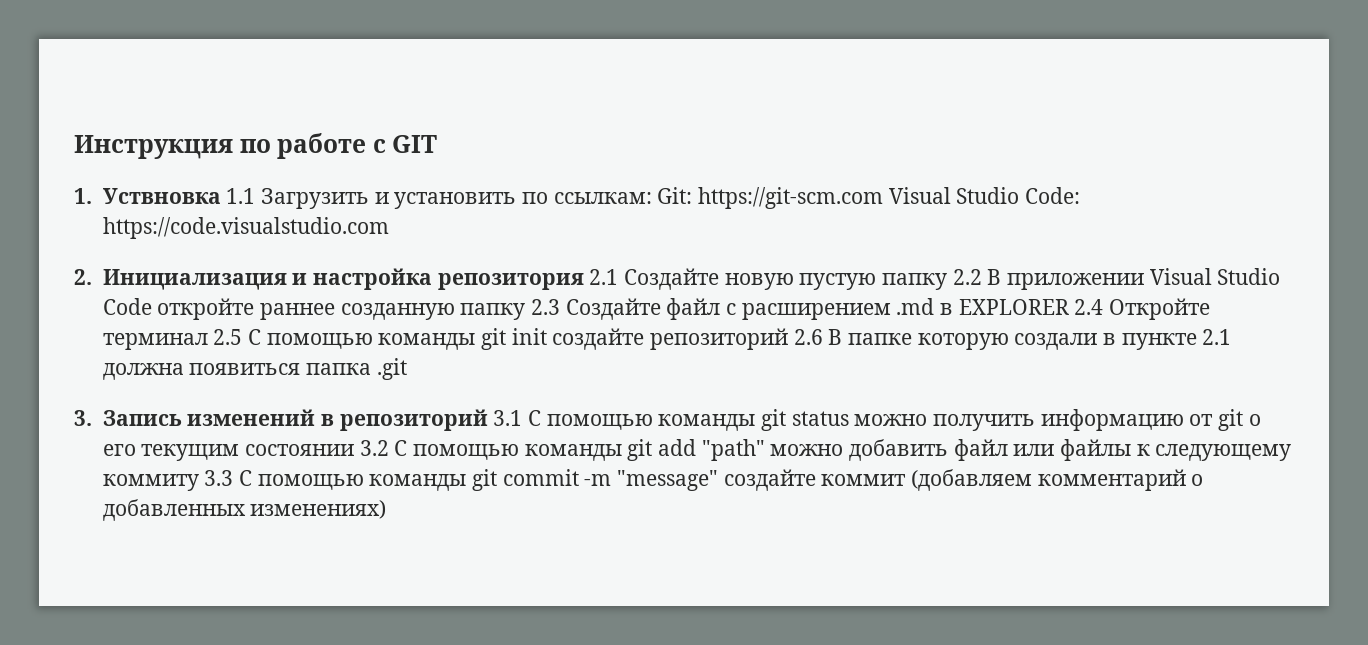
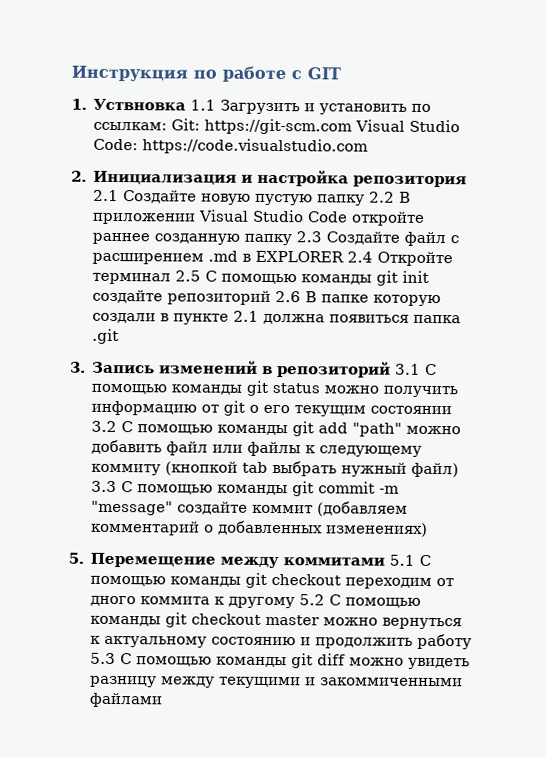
- 3. Запись изменений в репозиторий 3.1 С помощью команды git status можно получить информацию от git о его текущим состоянии 3.2 С помощью команды git add "path" можно добавить файл или файлы к следующему коммиту 3.3 С помощью команды git commit -m "message" создайте коммит (добавляем комментарий о добавленных изменениях)
+ 3. Запись изменений в репозиторий 3.1 С помощью команды git status можно получить информацию от git о его текущим состоянии 3.2 С помощью команды git add "path" можно добавить файл или файлы к следующему коммиту (кнопкой tab выбрать нужный файл) 3.3 С помощью команды git commit -m "message" создайте коммит (добавляем комментарий о добавленных изменениях)
+ 5. Перемещение между коммитами 5.1 C помощью команды git checkout переходим от дного коммита к другому 5.2 С помощью команды git checkout master можно вернуться к актуальному состоянию и продолжить работу 5.3 С помощью команды git diff можно увидеть разницу между текущими и закоммиченными файлами

